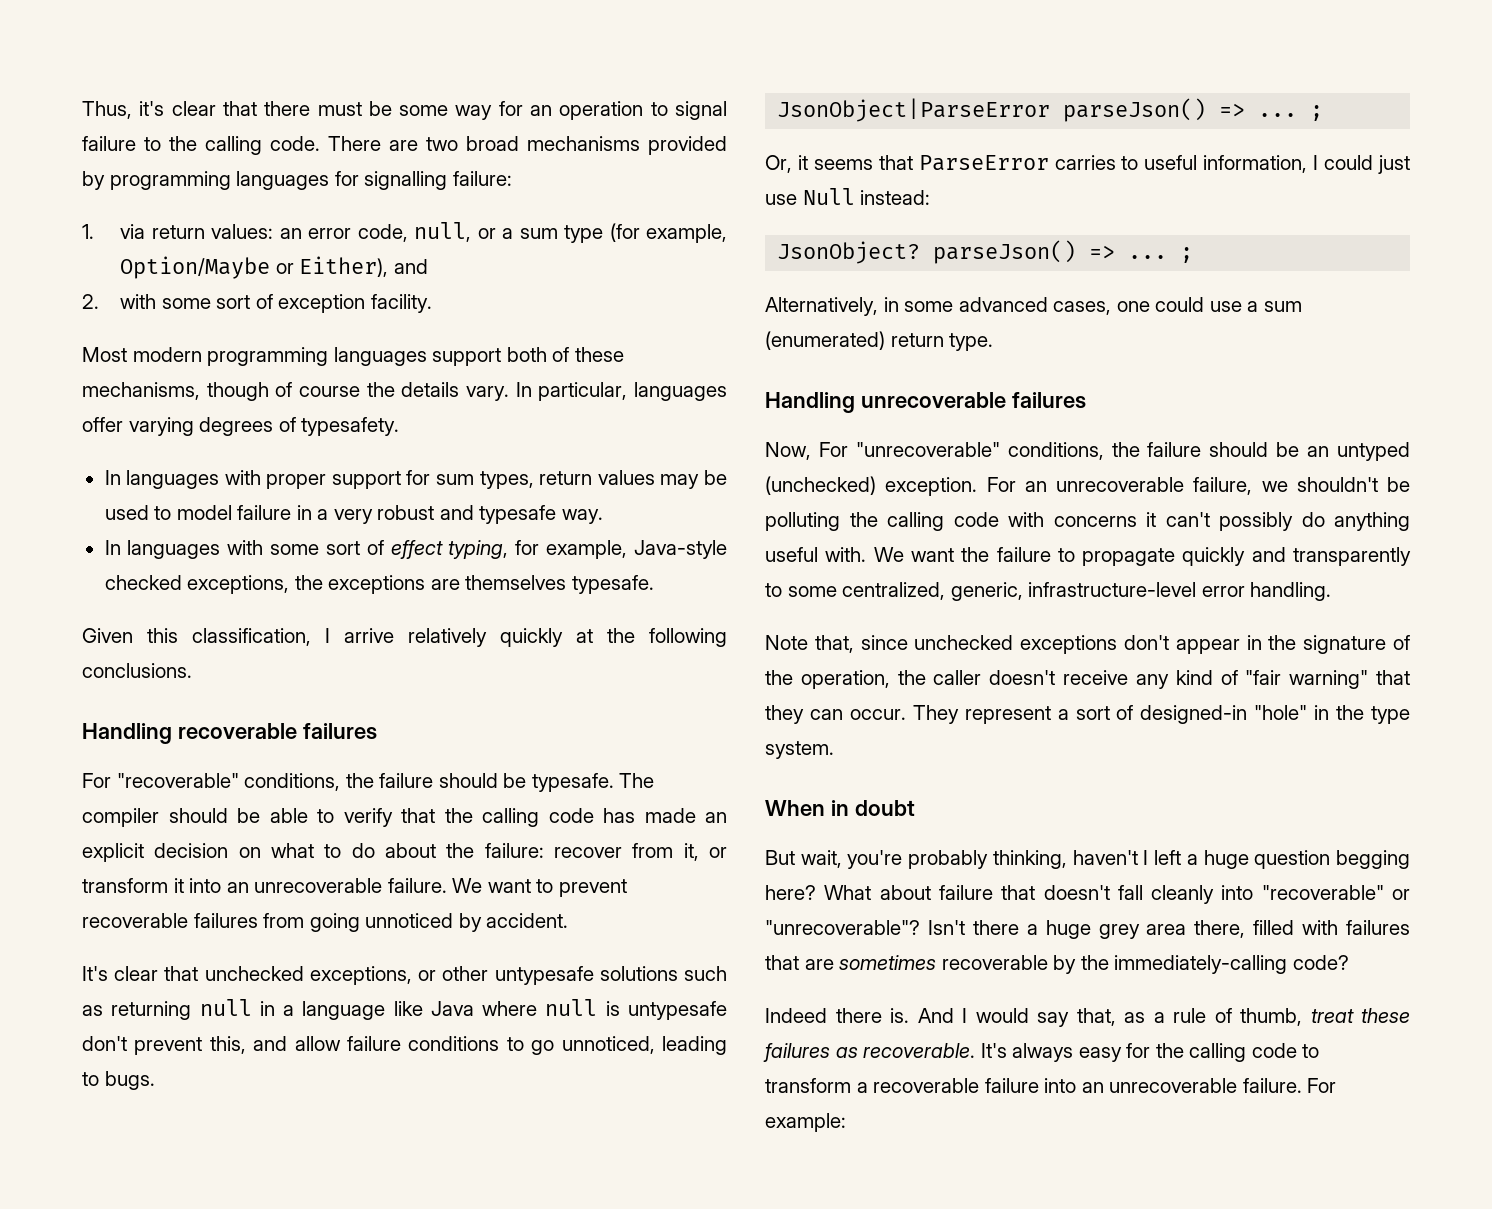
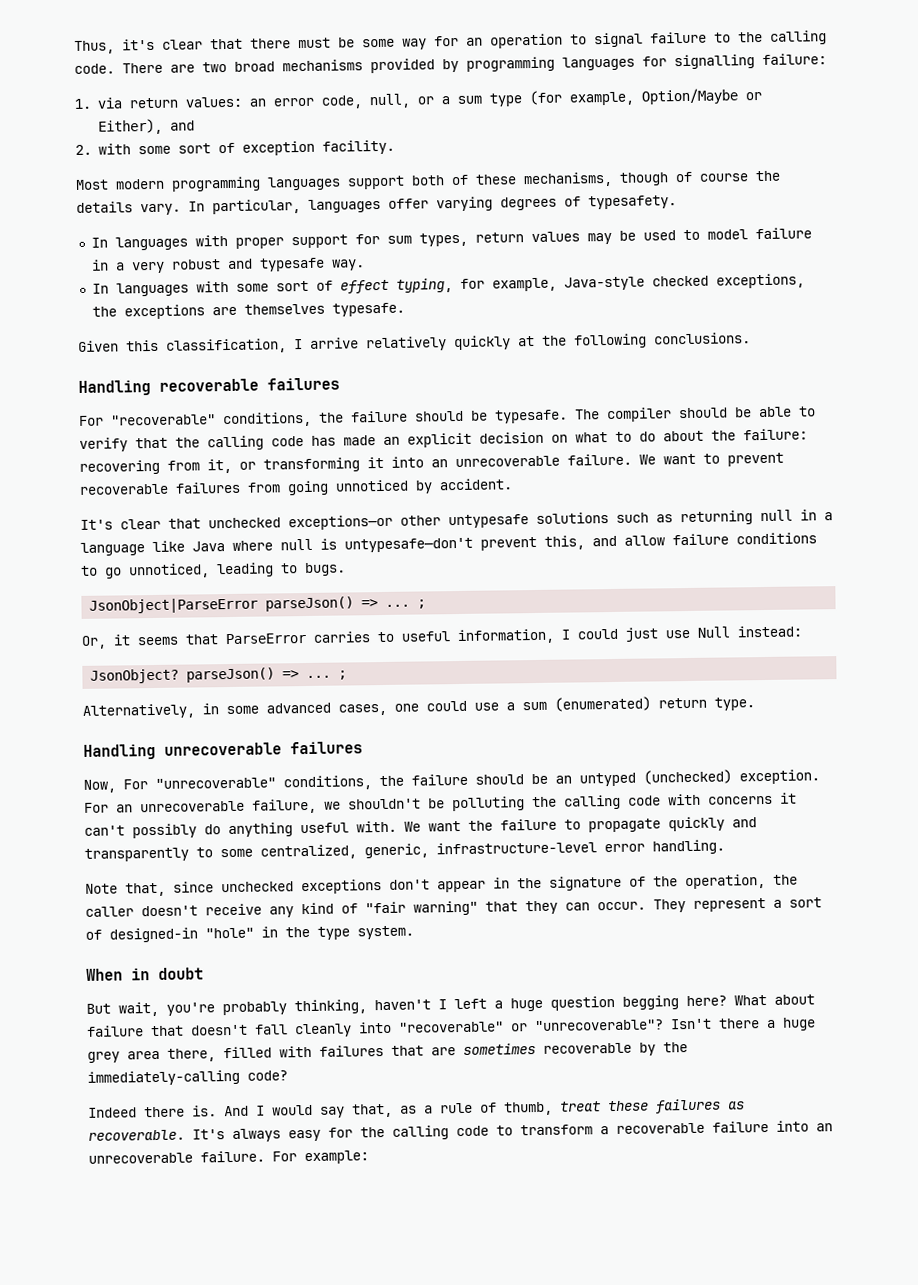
- The compiler should be able to verify that the calling code has made an explicit decision on what to do about the failure: recover from it, or transform it into an unrecoverable failure.
+ The compiler should be able to verify that the calling code has made an explicit decision on what to do about the failure: recovering from it, or transforming it into an unrecoverable failure.
- It's clear that unchecked exceptions, or other untypesafe solutions such as returning null in a language like Java where null is untypesafe don't prevent this, and allow failure conditions to go unnoticed, leading to bugs.
+ It's clear that unchecked exceptions—or other untypesafe solutions such as returning null in a language like Java where null is untypesafe—don't prevent this, and allow failure conditions to go unnoticed, leading to bugs.

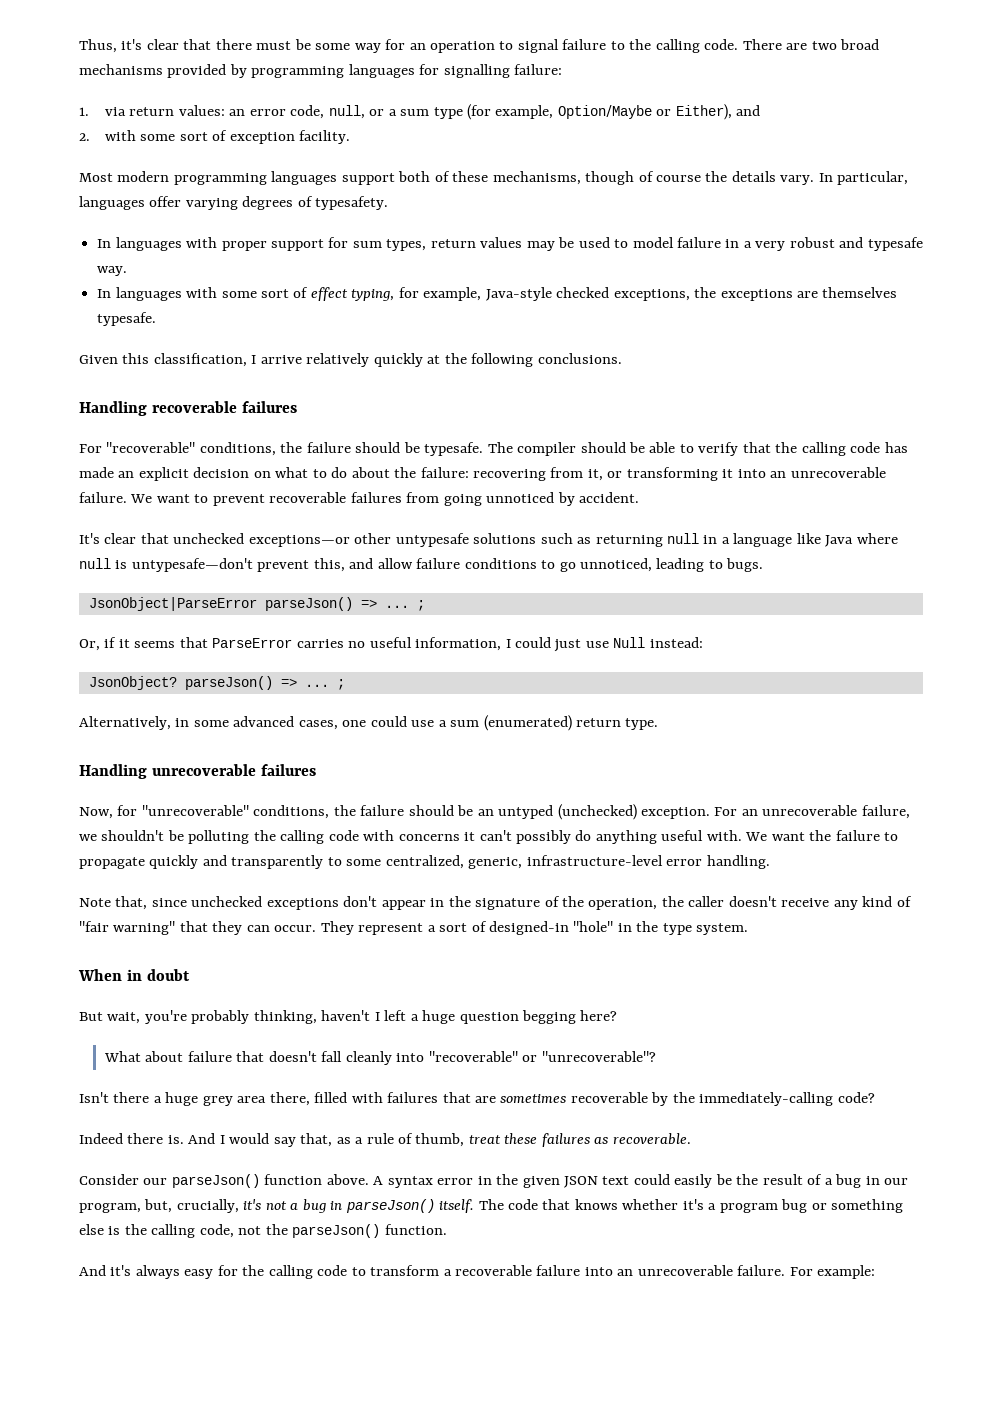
- Or, it seems that ParseError carries to useful information, I could just use Null instead:
+ Or, if it seems that ParseError carries no useful information, I could just use Null instead:
- Now, For "unrecoverable" conditions, the failure should be an untyped (unchecked) exception.
+ Now, for "unrecoverable" conditions, the failure should be an untyped (unchecked) exception.
- But wait, you're probably thinking, haven't I left a huge question begging here? What about failure that doesn't fall cleanly into "recoverable" or "unrecoverable"? Isn't there a huge grey area there, filled with failures that are sometimes recoverable by the immediately-calling code?
+ But wait, you're probably thinking, haven't I left a huge question begging here?
+ What about failure that doesn't fall cleanly into "recoverable" or "unrecoverable"?
+ Isn't there a huge grey area there, filled with failures that are sometimes recoverable by the immediately-calling code?
- And I would say that, as a rule of thumb, treat these failures as recoverable. It's always easy for the calling code to transform a recoverable failure into an unrecoverable failure.
+ And I would say that, as a rule of thumb, treat these failures as recoverable.
+ Consider our parseJson() function above. A syntax error in the given JSON text could easily be the result of a bug in our program, but, crucially, it's not a bug in parseJson() itself. The code that knows whether it's a program bug or something else is the calling code, not the parseJson() function.
+ And it's always easy for the calling code to transform a recoverable failure into an unrecoverable failure.

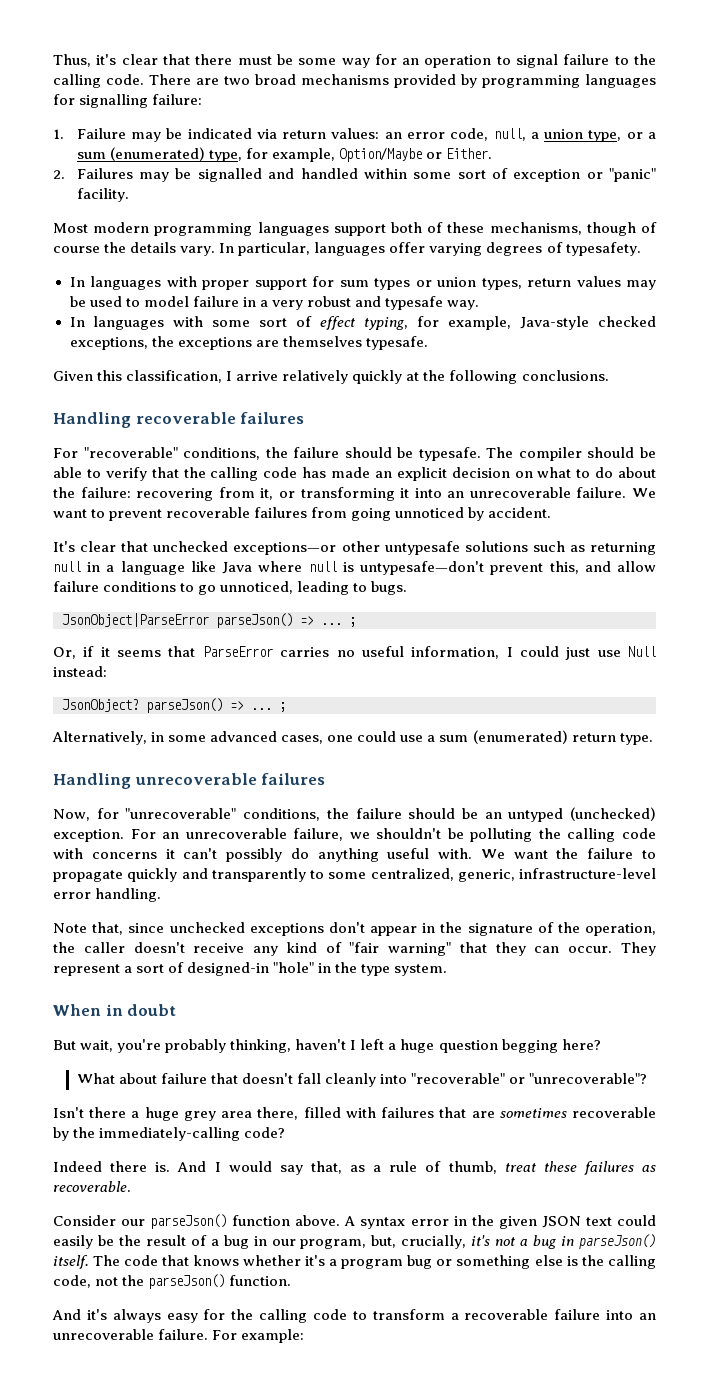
- 1. via return values: an error code, null, or a sum type (for example, Option/Maybe or Either), and
+ 1. Failure may be indicated via return values: an error code, null, a union type, or a sum (enumerated) type, for example, Option/Maybe or Either.
- 2. with some sort of exception facility.
+ 2. Failures may be signalled and handled within some sort of exception or "panic" facility.
- In languages with proper support for sum types, return values may be used to model failure in a very robust and typesafe way.
+ In languages with proper support for sum types or union types, return values may be used to model failure in a very robust and typesafe way.

